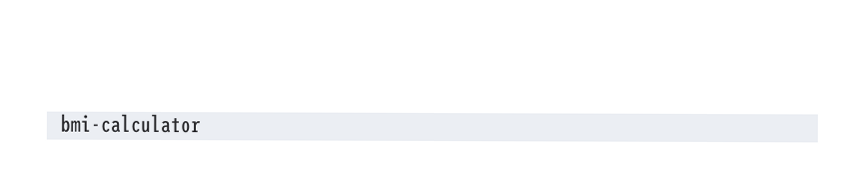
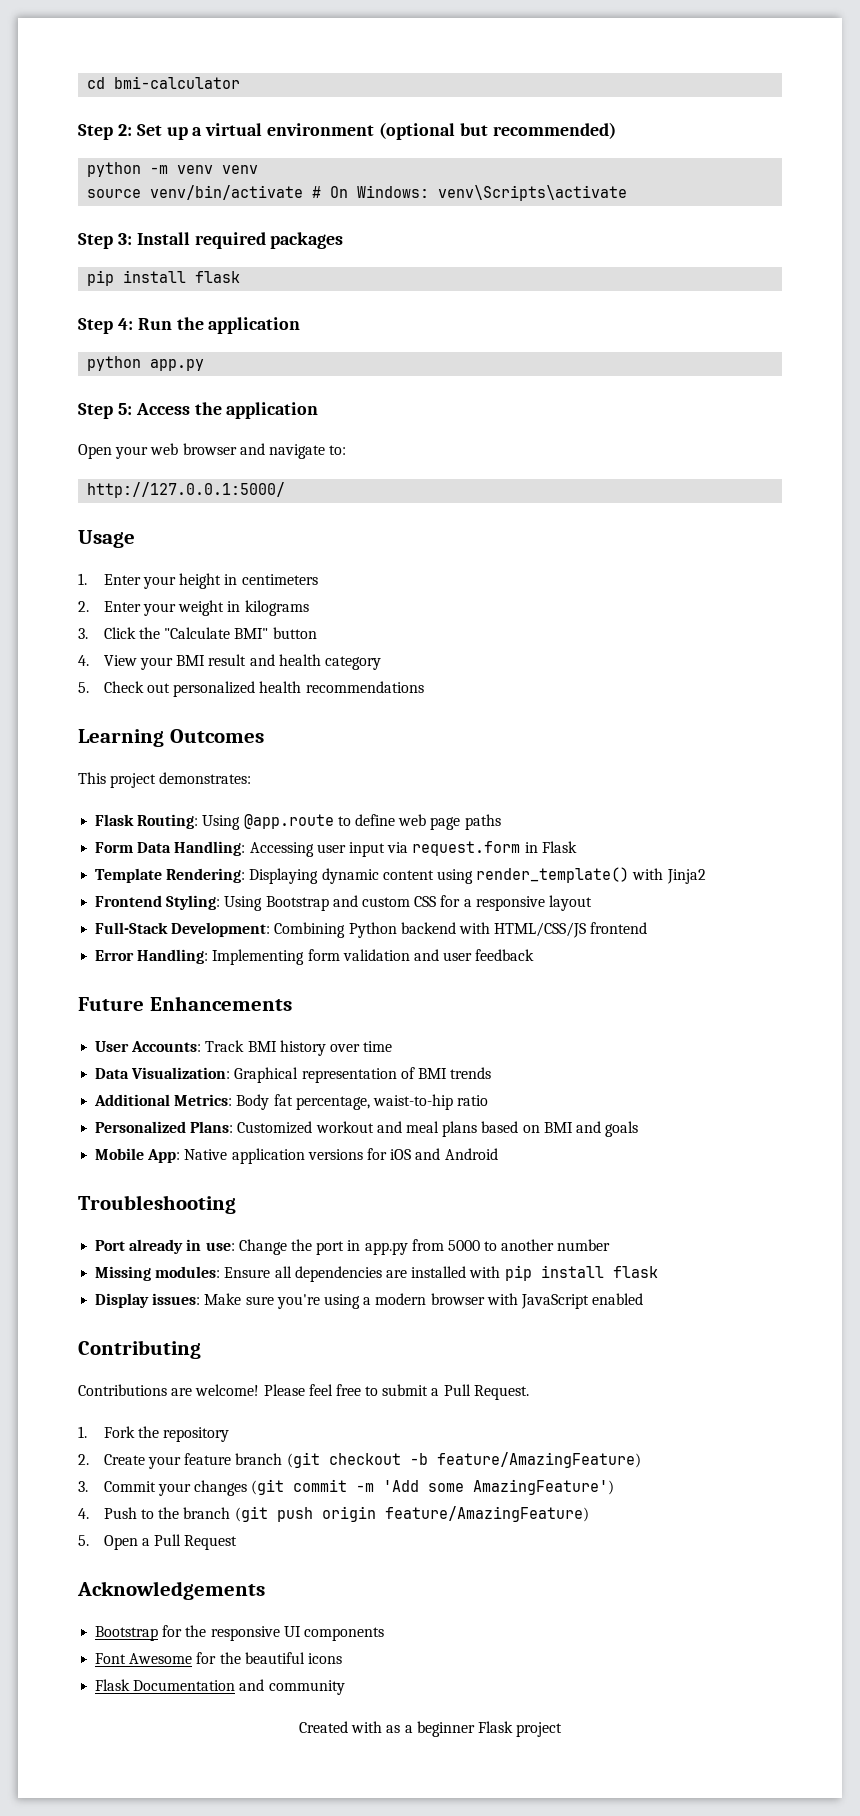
- bmi-calculator
+ cd bmi-calculator
+ Step 2: Set up a virtual environment (optional but recommended)
+ python -m venv venv
+ source venv/bin/activate # On Windows: venv\Scripts\activate
+ Step 3: Install required packages
+ pip install flask
+ Step 4: Run the application
+ python app.py
+ Step 5: Access the application
+ Open your web browser and navigate to:
+ http://127.0.0.1:5000/
+ Usage
+ 1. Enter your height in centimeters
+ 2. Enter your weight in kilograms
+ 3. Click the "Calculate BMI" button
+ 4. View your BMI result and health category
+ 5. Check out personalized health recommendations
+ Learning Outcomes
+ This project demonstrates:
+ Flask Routing: Using @app.route to define web page paths
+ Form Data Handling: Accessing user input via request.form in Flask
+ Template Rendering: Displaying dynamic content using render_template() with Jinja2
+ Frontend Styling: Using Bootstrap and custom CSS for a responsive layout
+ Full-Stack Development: Combining Python backend with HTML/CSS/JS frontend
+ Error Handling: Implementing form validation and user feedback
+ Future Enhancements
+ User Accounts: Track BMI history over time
+ Data Visualization: Graphical representation of BMI trends
+ Additional Metrics: Body fat percentage, waist-to-hip ratio
+ Personalized Plans: Customized workout and meal plans based on BMI and goals
+ Mobile App: Native application versions for iOS and Android
+ Troubleshooting
+ Port already in use: Change the port in app.py from 5000 to another number
+ Missing modules: Ensure all dependencies are installed with pip install flask
+ Display issues: Make sure you're using a modern browser with JavaScript enabled
+ Contributing
+ Contributions are welcome! Please feel free to submit a Pull Request.
+ 1. Fork the repository
+ 2. Create your feature branch (git checkout -b feature/AmazingFeature)
+ 3. Commit your changes (git commit -m 'Add some AmazingFeature')
+ 4. Push to the branch (git push origin feature/AmazingFeature)
+ 5. Open a Pull Request
+ Acknowledgements
+ Bootstrap for the responsive UI components
+ Font Awesome for the beautiful icons
+ Flask Documentation and community
+ Created with as a beginner Flask project

